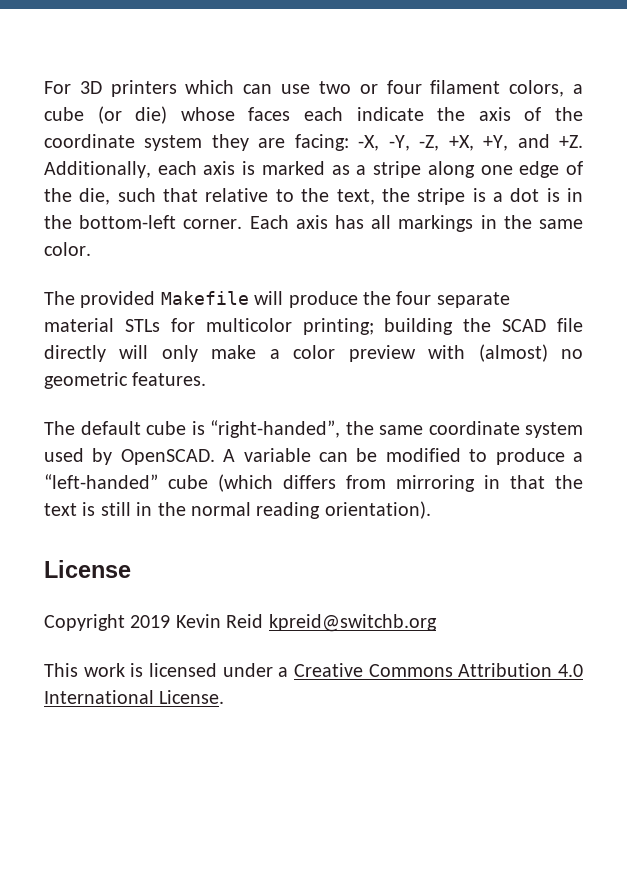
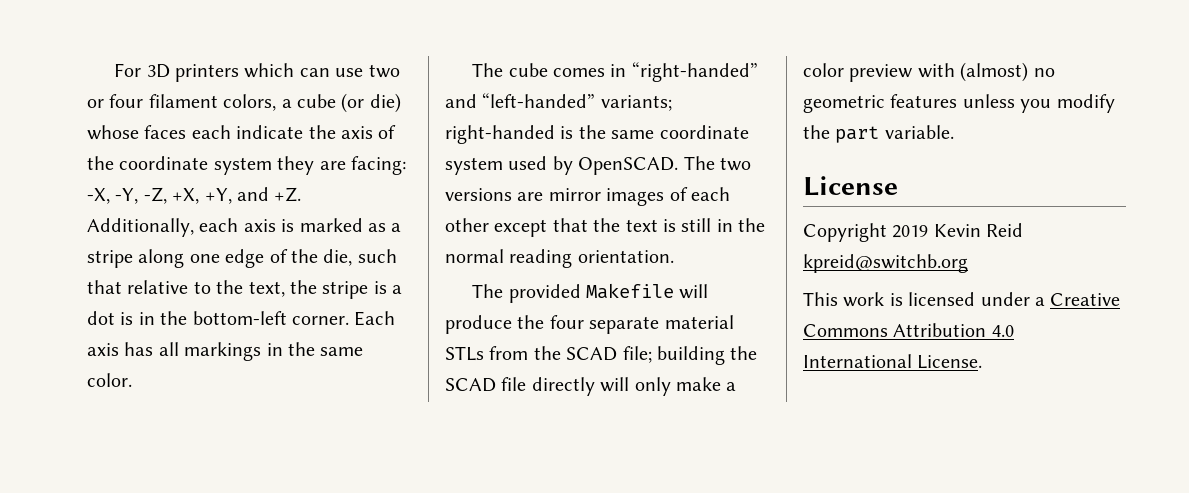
+ The cube comes in “right-handed” and “left-handed” variants; right-handed is the same coordinate system used by OpenSCAD. The two versions are mirror images of each other except that the text is still in the normal reading orientation.
- The provided Makefile will produce the four separate material STLs for multicolor printing; building the SCAD file directly will only make a color preview with (almost) no geometric features.
- The default cube is “right-handed”, the same coordinate system used by OpenSCAD. A variable can be modified to produce a “left-handed” cube (which differs from mirroring in that the text is still in the normal reading orientation).
+ The provided Makefile will produce the four separate material STLs from the SCAD file; building the SCAD file directly will only make a color preview with (almost) no geometric features unless you modify the part variable.

